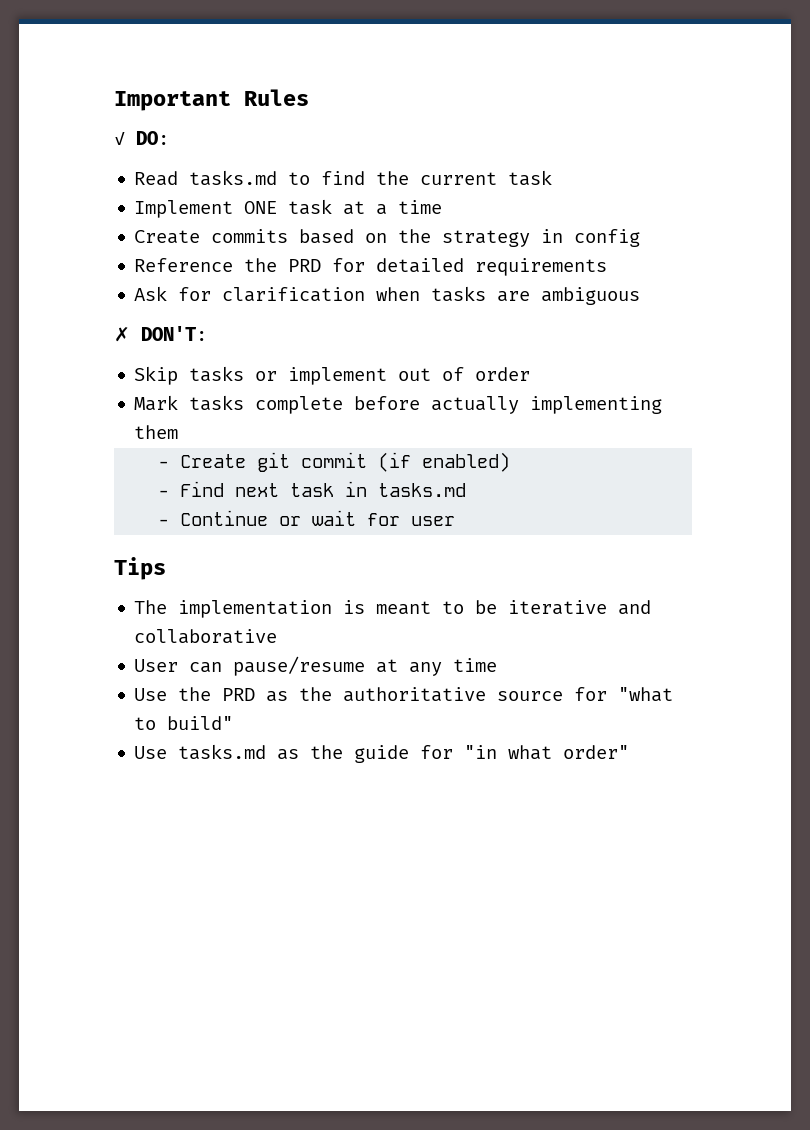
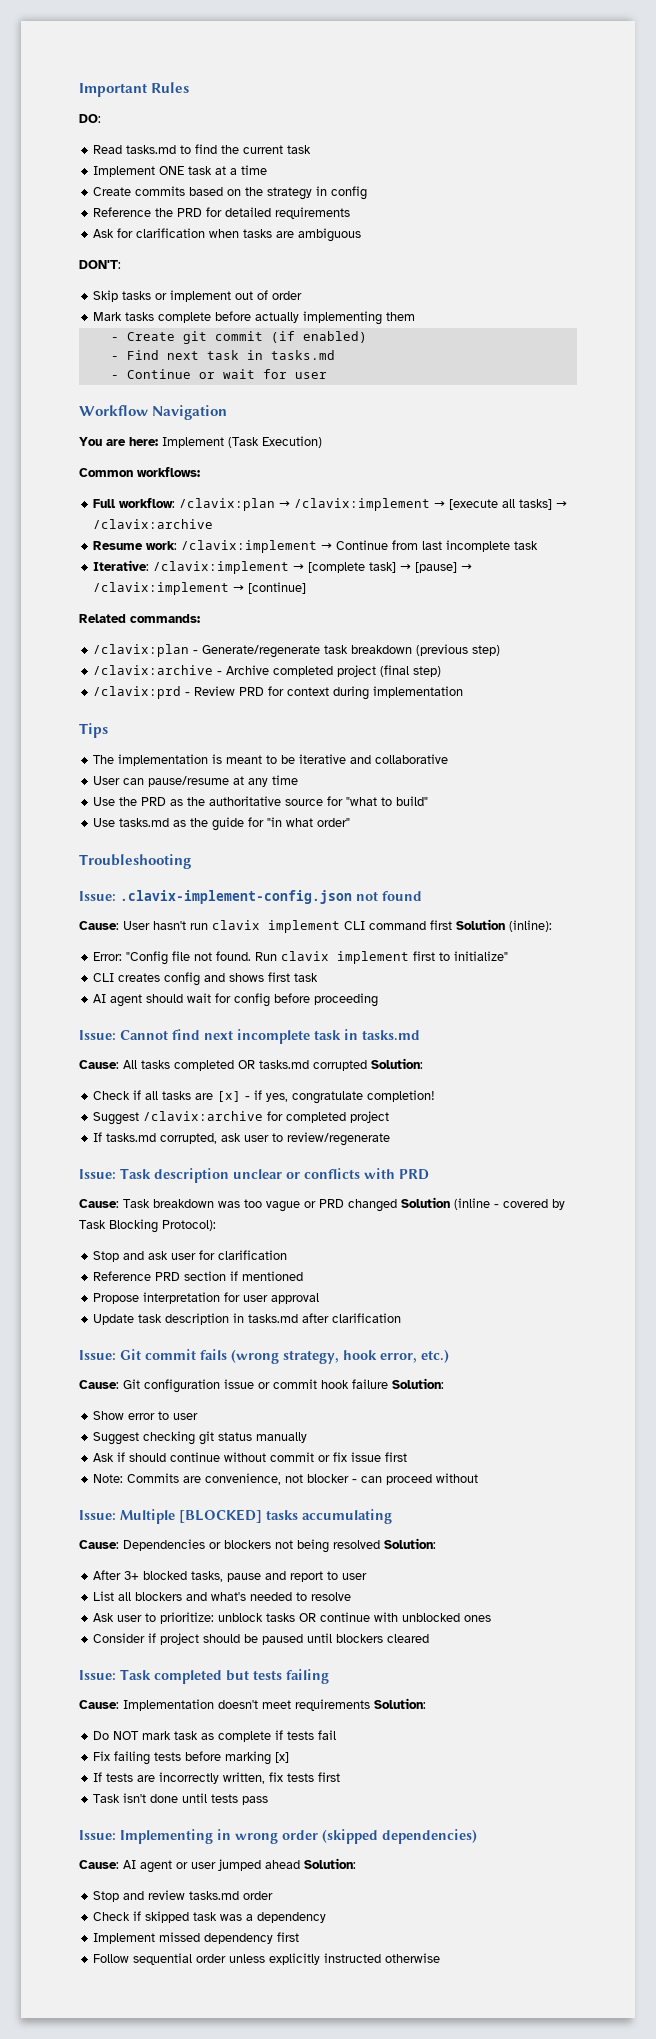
- ✓ DO:
+ DO:
- ✗ DON'T:
+ DON'T:
+ Workflow Navigation
+ You are here: Implement (Task Execution)
+ Common workflows:
+ Full workflow: /clavix:plan → /clavix:implement → [execute all tasks] → /clavix:archive
+ Resume work: /clavix:implement → Continue from last incomplete task
+ Iterative: /clavix:implement → [complete task] → [pause] → /clavix:implement → [continue]
+ Related commands:
+ /clavix:plan - Generate/regenerate task breakdown (previous step)
+ /clavix:archive - Archive completed project (final step)
+ /clavix:prd - Review PRD for context during implementation
+ Troubleshooting
+ Issue: .clavix-implement-config.json not found
+ Cause: User hasn't run clavix implement CLI command first Solution (inline):
+ Error: "Config file not found. Run clavix implement first to initialize"
+ CLI creates config and shows first task
+ AI agent should wait for config before proceeding
+ Issue: Cannot find next incomplete task in tasks.md
+ Cause: All tasks completed OR tasks.md corrupted Solution:
+ Check if all tasks are [x] - if yes, congratulate completion!
+ Suggest /clavix:archive for completed project
+ If tasks.md corrupted, ask user to review/regenerate
+ Issue: Task description unclear or conflicts with PRD
+ Cause: Task breakdown was too vague or PRD changed Solution (inline - covered by Task Blocking Protocol):
+ Stop and ask user for clarification
+ Reference PRD section if mentioned
+ Propose interpretation for user approval
+ Update task description in tasks.md after clarification
+ Issue: Git commit fails (wrong strategy, hook error, etc.)
+ Cause: Git configuration issue or commit hook failure Solution:
+ Show error to user
+ Suggest checking git status manually
+ Ask if should continue without commit or fix issue first
+ Note: Commits are convenience, not blocker - can proceed without
+ Issue: Multiple [BLOCKED] tasks accumulating
+ Cause: Dependencies or blockers not being resolved Solution:
+ After 3+ blocked tasks, pause and report to user
+ List all blockers and what's needed to resolve
+ Ask user to prioritize: unblock tasks OR continue with unblocked ones
+ Consider if project should be paused until blockers cleared
+ Issue: Task completed but tests failing
+ Cause: Implementation doesn't meet requirements Solution:
+ Do NOT mark task as complete if tests fail
+ Fix failing tests before marking [x]
+ If tests are incorrectly written, fix tests first
+ Task isn't done until tests pass
+ Issue: Implementing in wrong order (skipped dependencies)
+ Cause: AI agent or user jumped ahead Solution:
+ Stop and review tasks.md order
+ Check if skipped task was a dependency
+ Implement missed dependency first
+ Follow sequential order unless explicitly instructed otherwise

